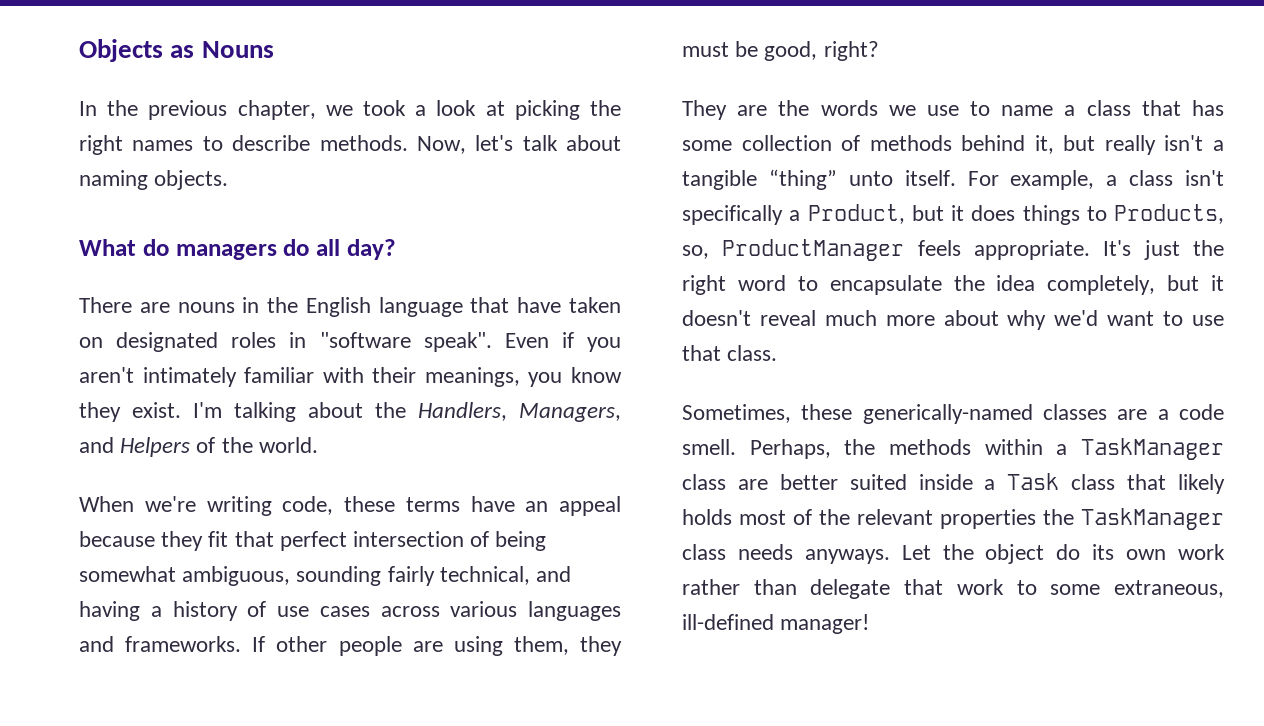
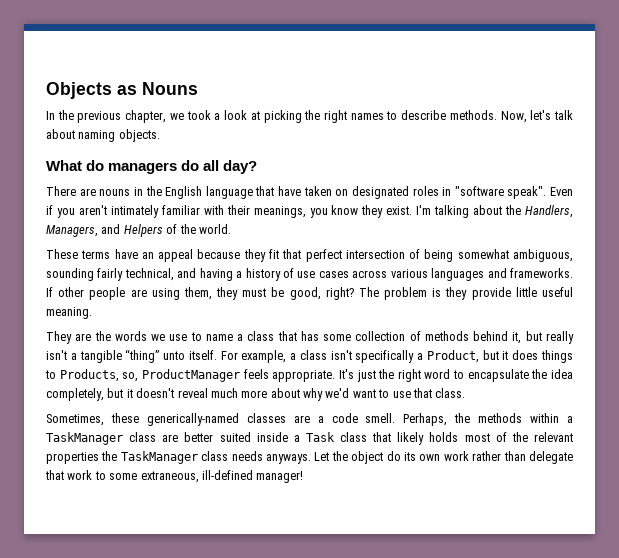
- When we're writing code, these terms have an appeal because they fit that perfect intersection of being somewhat ambiguous, sounding fairly technical, and having a history of use cases across various languages and frameworks.
+ These terms have an appeal because they fit that perfect intersection of being somewhat ambiguous, sounding fairly technical, and having a history of use cases across various languages and frameworks.
+ The problem is they provide little useful meaning.

